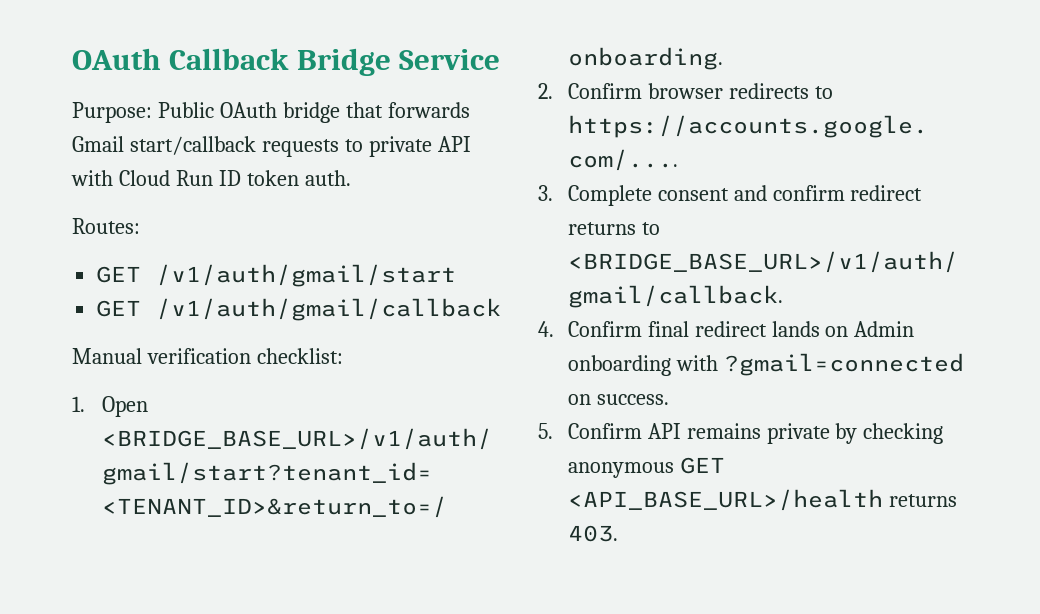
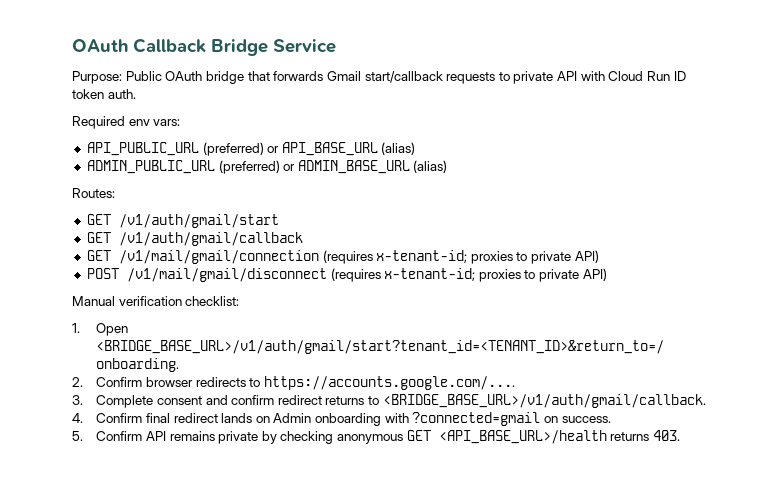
+ Required env vars:
+ API_PUBLIC_URL (preferred) or API_BASE_URL (alias)
+ ADMIN_PUBLIC_URL (preferred) or ADMIN_BASE_URL (alias)
+ GET /v1/mail/gmail/connection (requires x-tenant-id; proxies to private API)
+ POST /v1/mail/gmail/disconnect (requires x-tenant-id; proxies to private API)
- 4. Confirm final redirect lands on Admin onboarding with ?gmail=connected on success.
+ 4. Confirm final redirect lands on Admin onboarding with ?connected=gmail on success.

